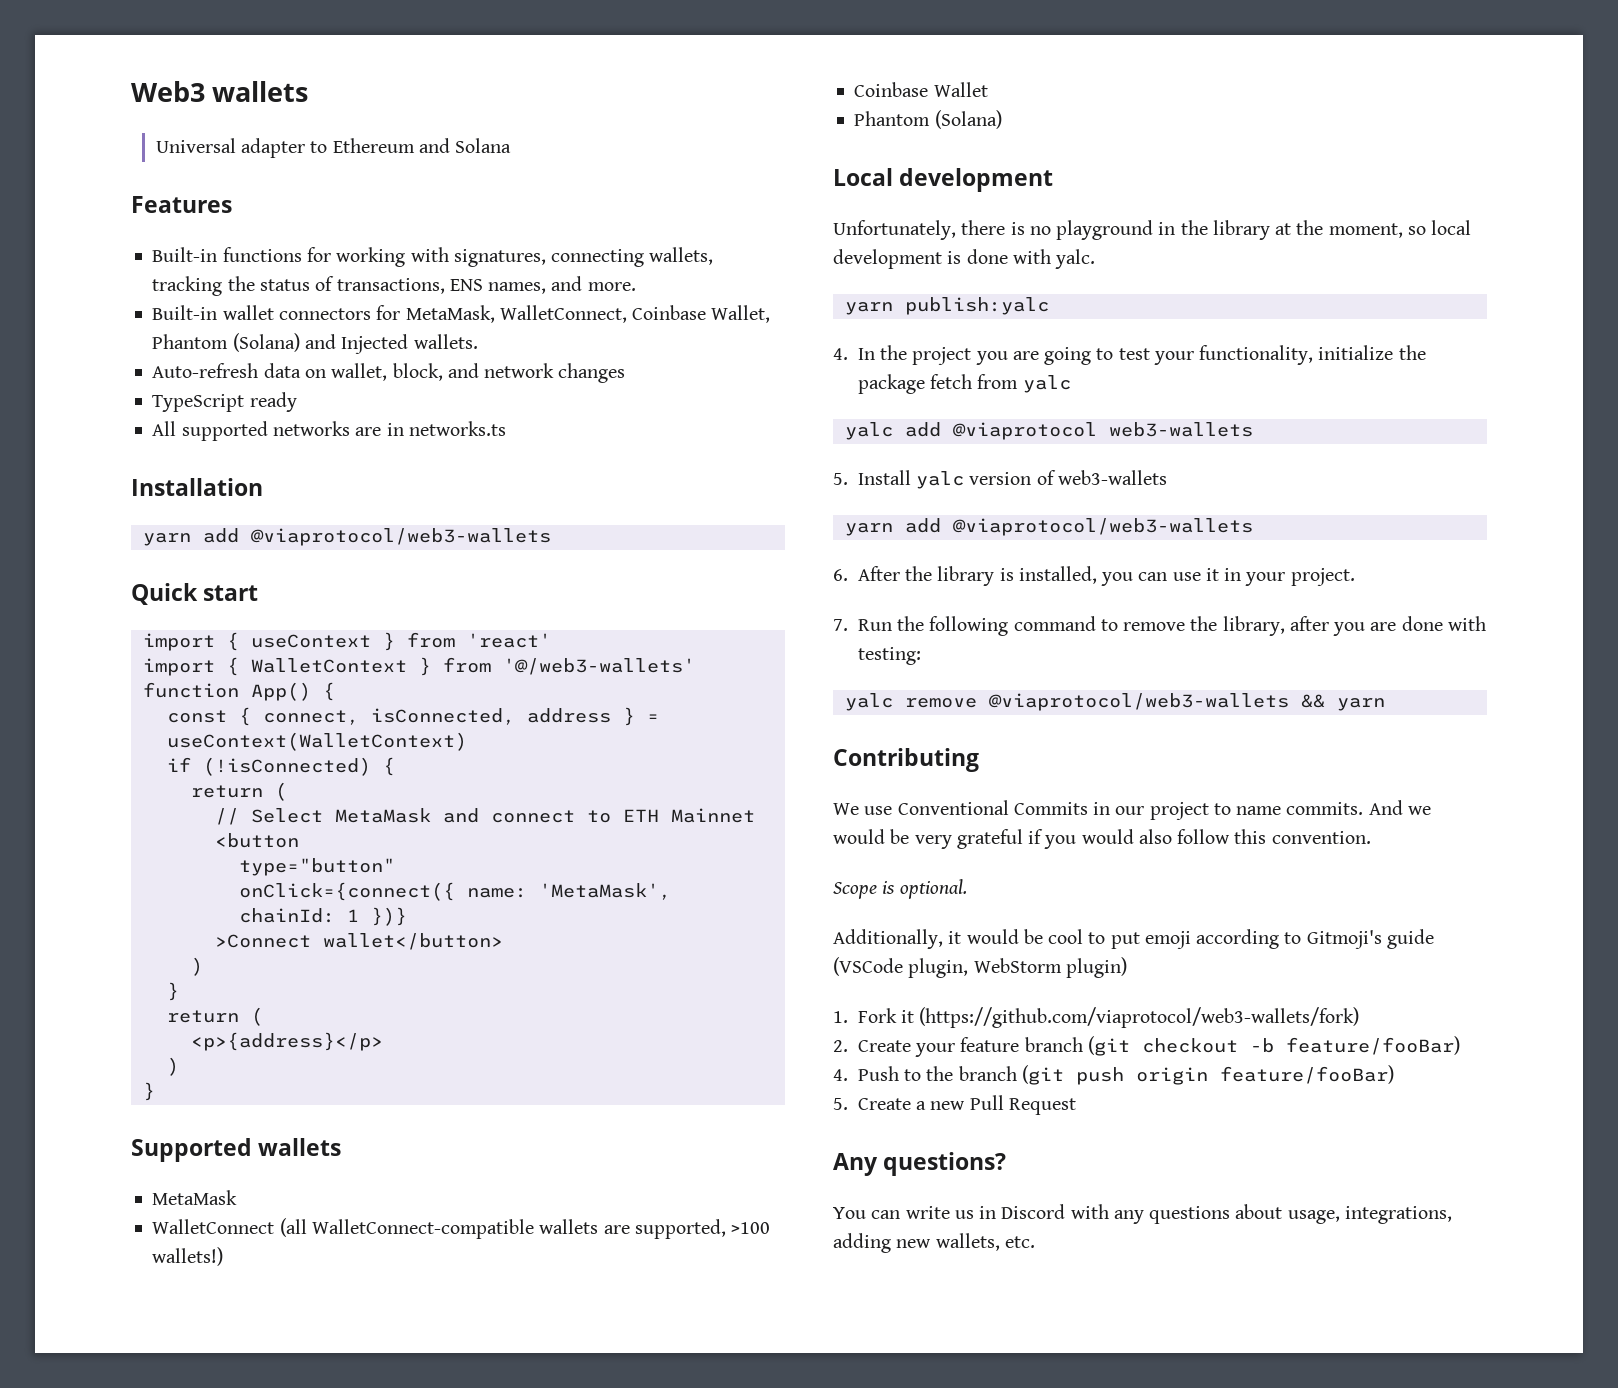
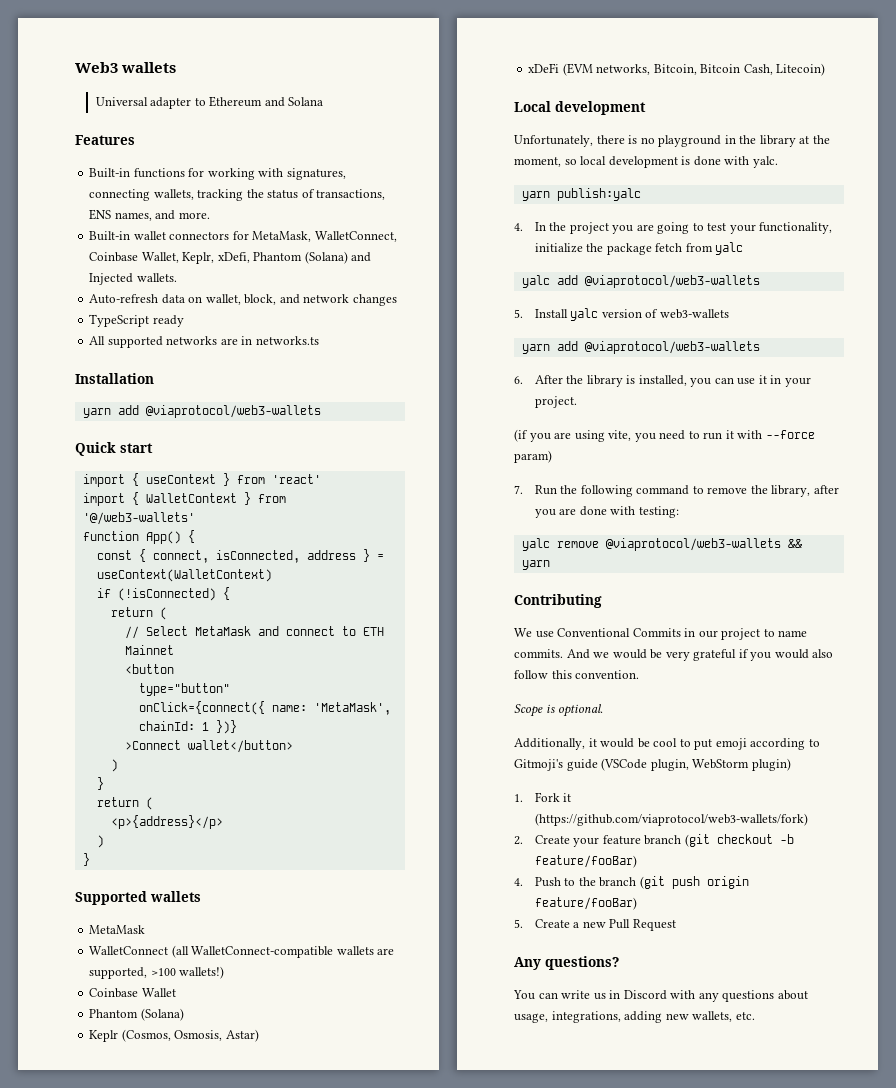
- Built-in wallet connectors for MetaMask, WalletConnect, Coinbase Wallet, Phantom (Solana) and Injected wallets.
+ Built-in wallet connectors for MetaMask, WalletConnect, Coinbase Wallet, Keplr, xDefi, Phantom (Solana) and Injected wallets.
+ Keplr (Cosmos, Osmosis, Astar)
+ xDeFi (EVM networks, Bitcoin, Bitcoin Cash, Litecoin)
- yalc add @viaprotocol web3-wallets
+ yalc add @viaprotocol/web3-wallets
+ (if you are using vite, you need to run it with --force param)

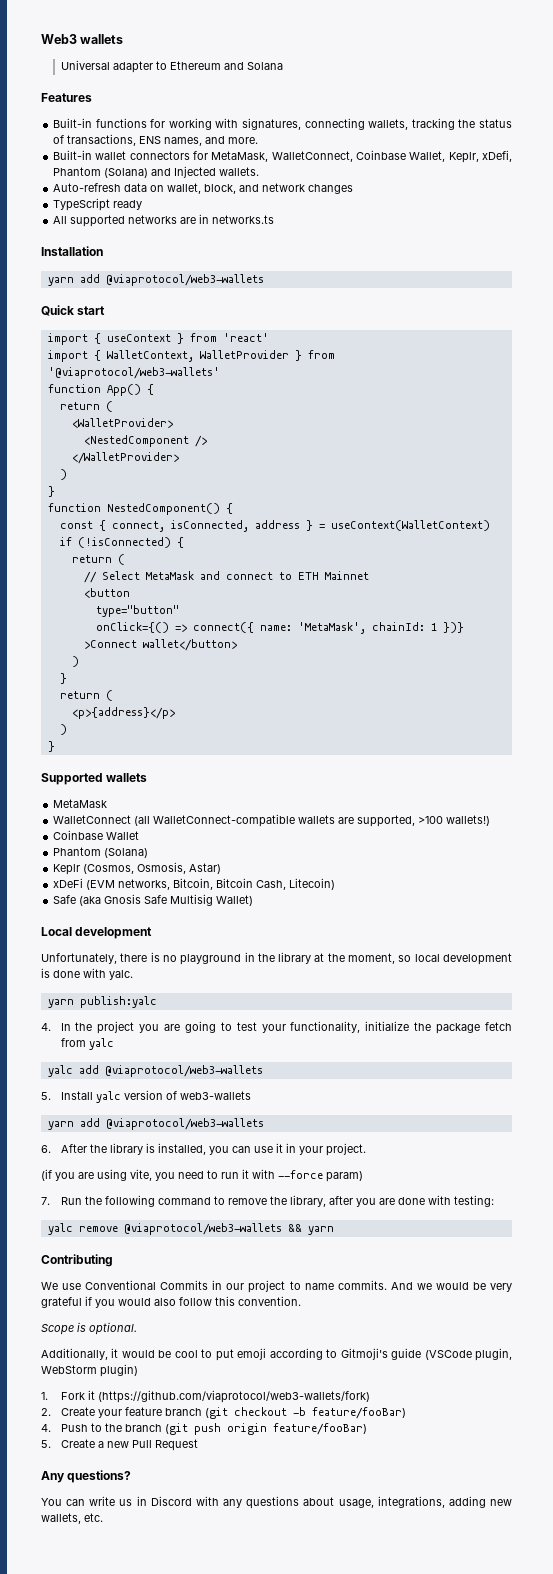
- import { WalletContext } from '@/web3-wallets'
+ import { WalletContext, WalletProvider } from '@viaprotocol/web3-wallets'
  function App() {
+ return (
+ <WalletProvider>
+ <NestedComponent />
+ </WalletProvider>
+ )
+ }
+ function NestedComponent() {
- onClick={connect({ name: 'MetaMask', chainId: 1 })}
+ onClick={() => connect({ name: 'MetaMask', chainId: 1 })}
+ Safe (aka Gnosis Safe Multisig Wallet)

